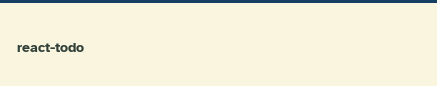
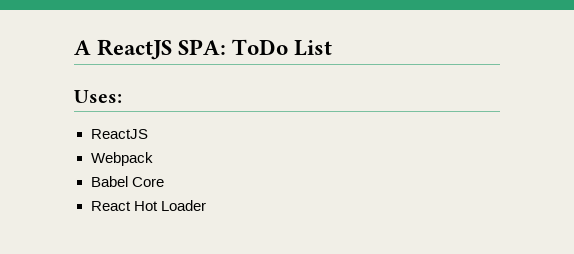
- react-todo
+ A ReactJS SPA: ToDo List
+ Uses:
+ ReactJS
+ Webpack
+ Babel Core
+ React Hot Loader

